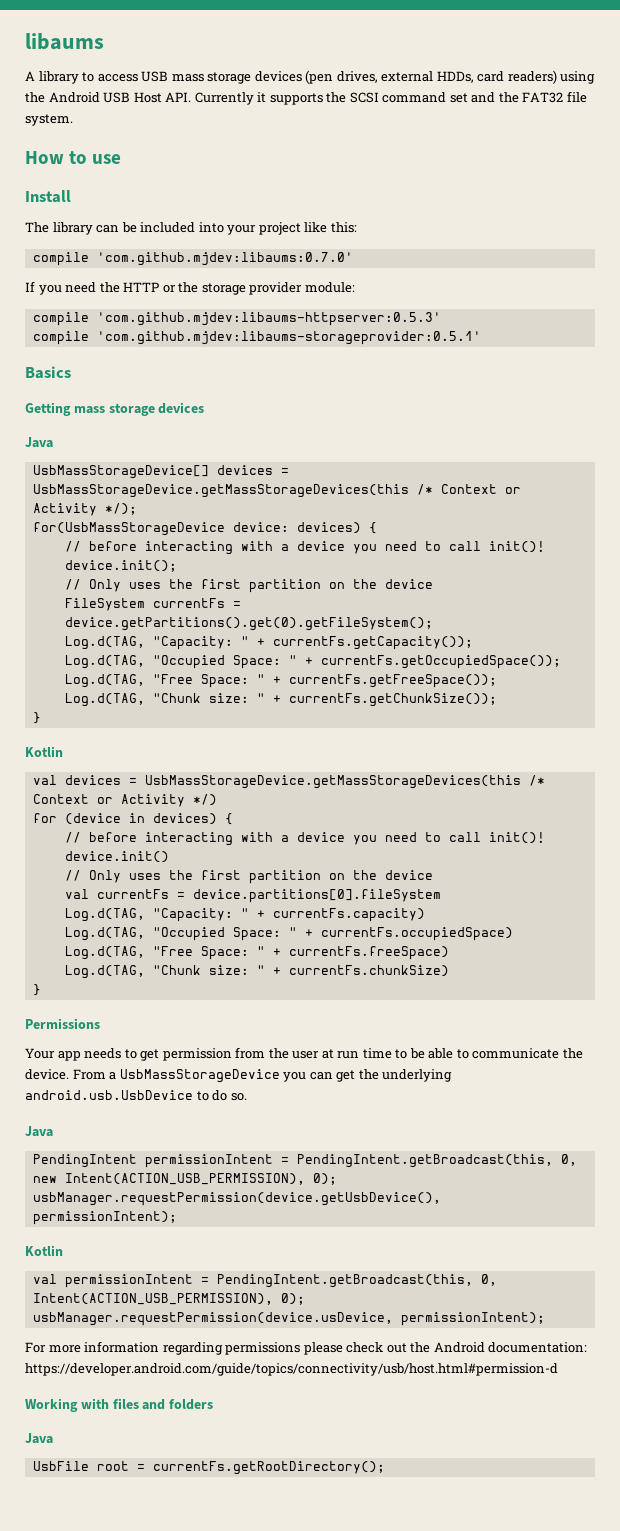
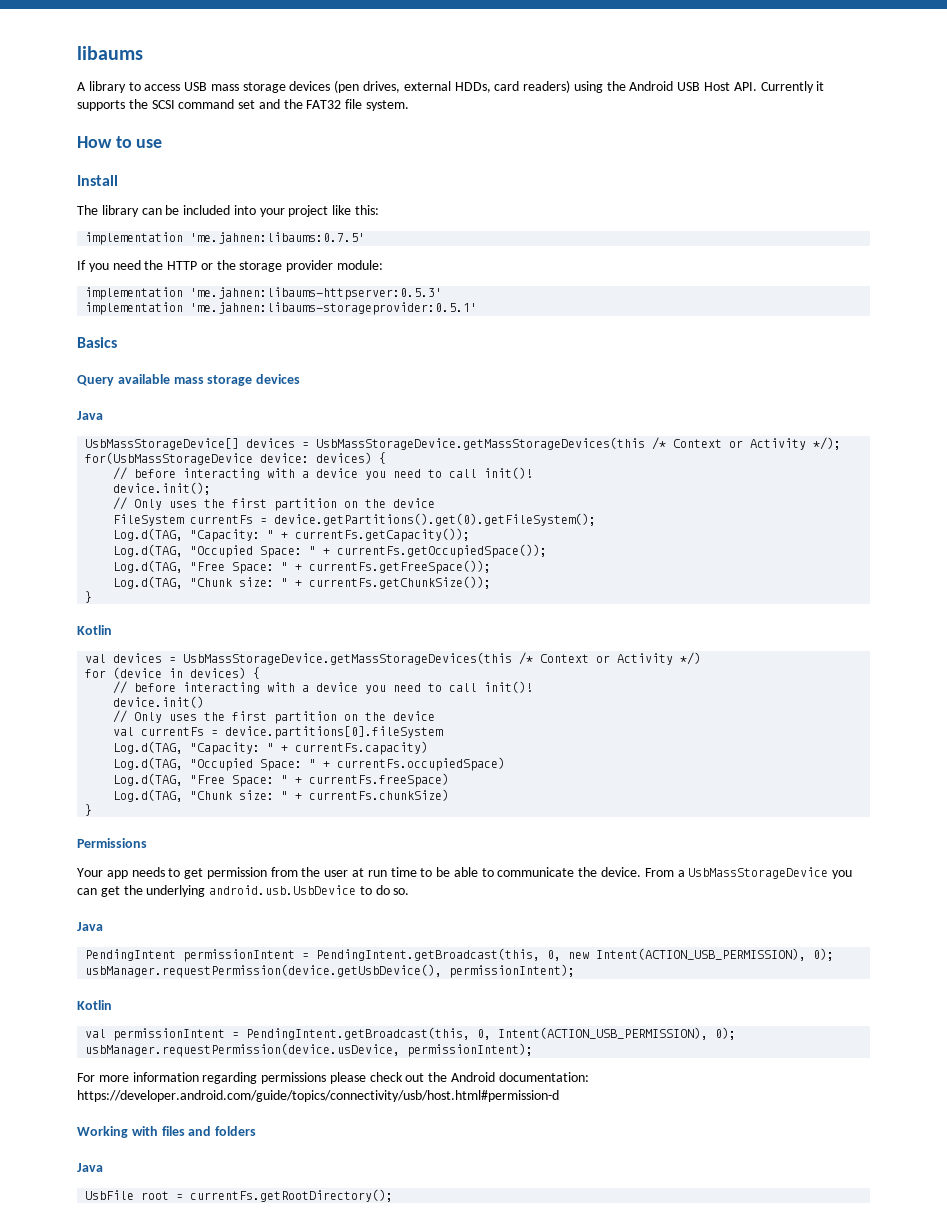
- compile 'com.github.mjdev:libaums:0.7.0'
+ implementation 'me.jahnen:libaums:0.7.5'
- compile 'com.github.mjdev:libaums-httpserver:0.5.3'
- compile 'com.github.mjdev:libaums-storageprovider:0.5.1'
+ implementation 'me.jahnen:libaums-httpserver:0.5.3'
+ implementation 'me.jahnen:libaums-storageprovider:0.5.1'
- Getting mass storage devices
+ Query available mass storage devices

